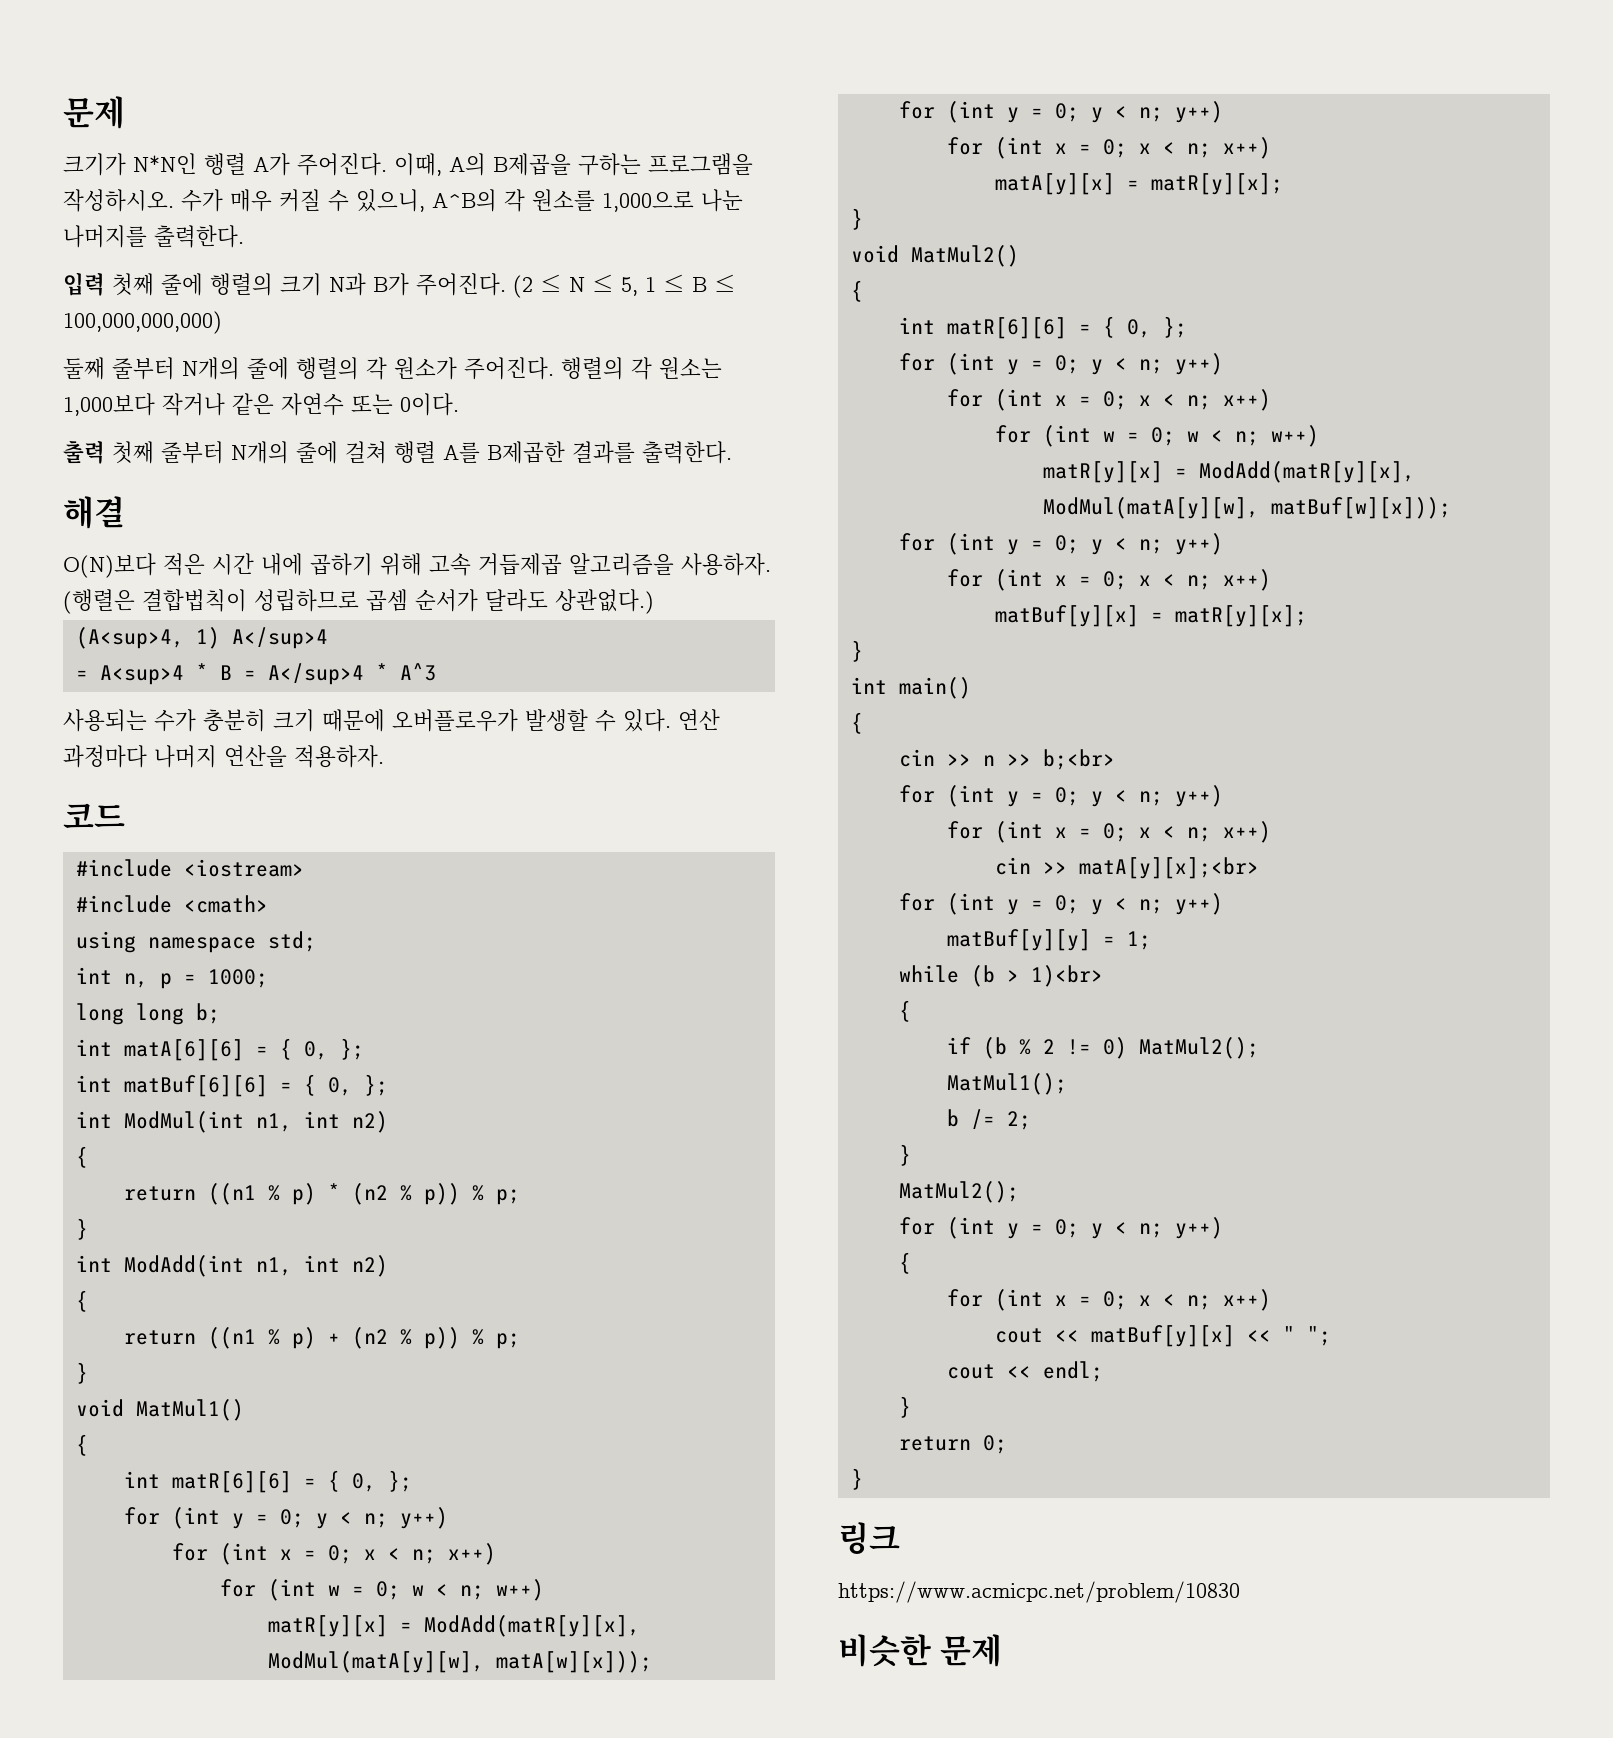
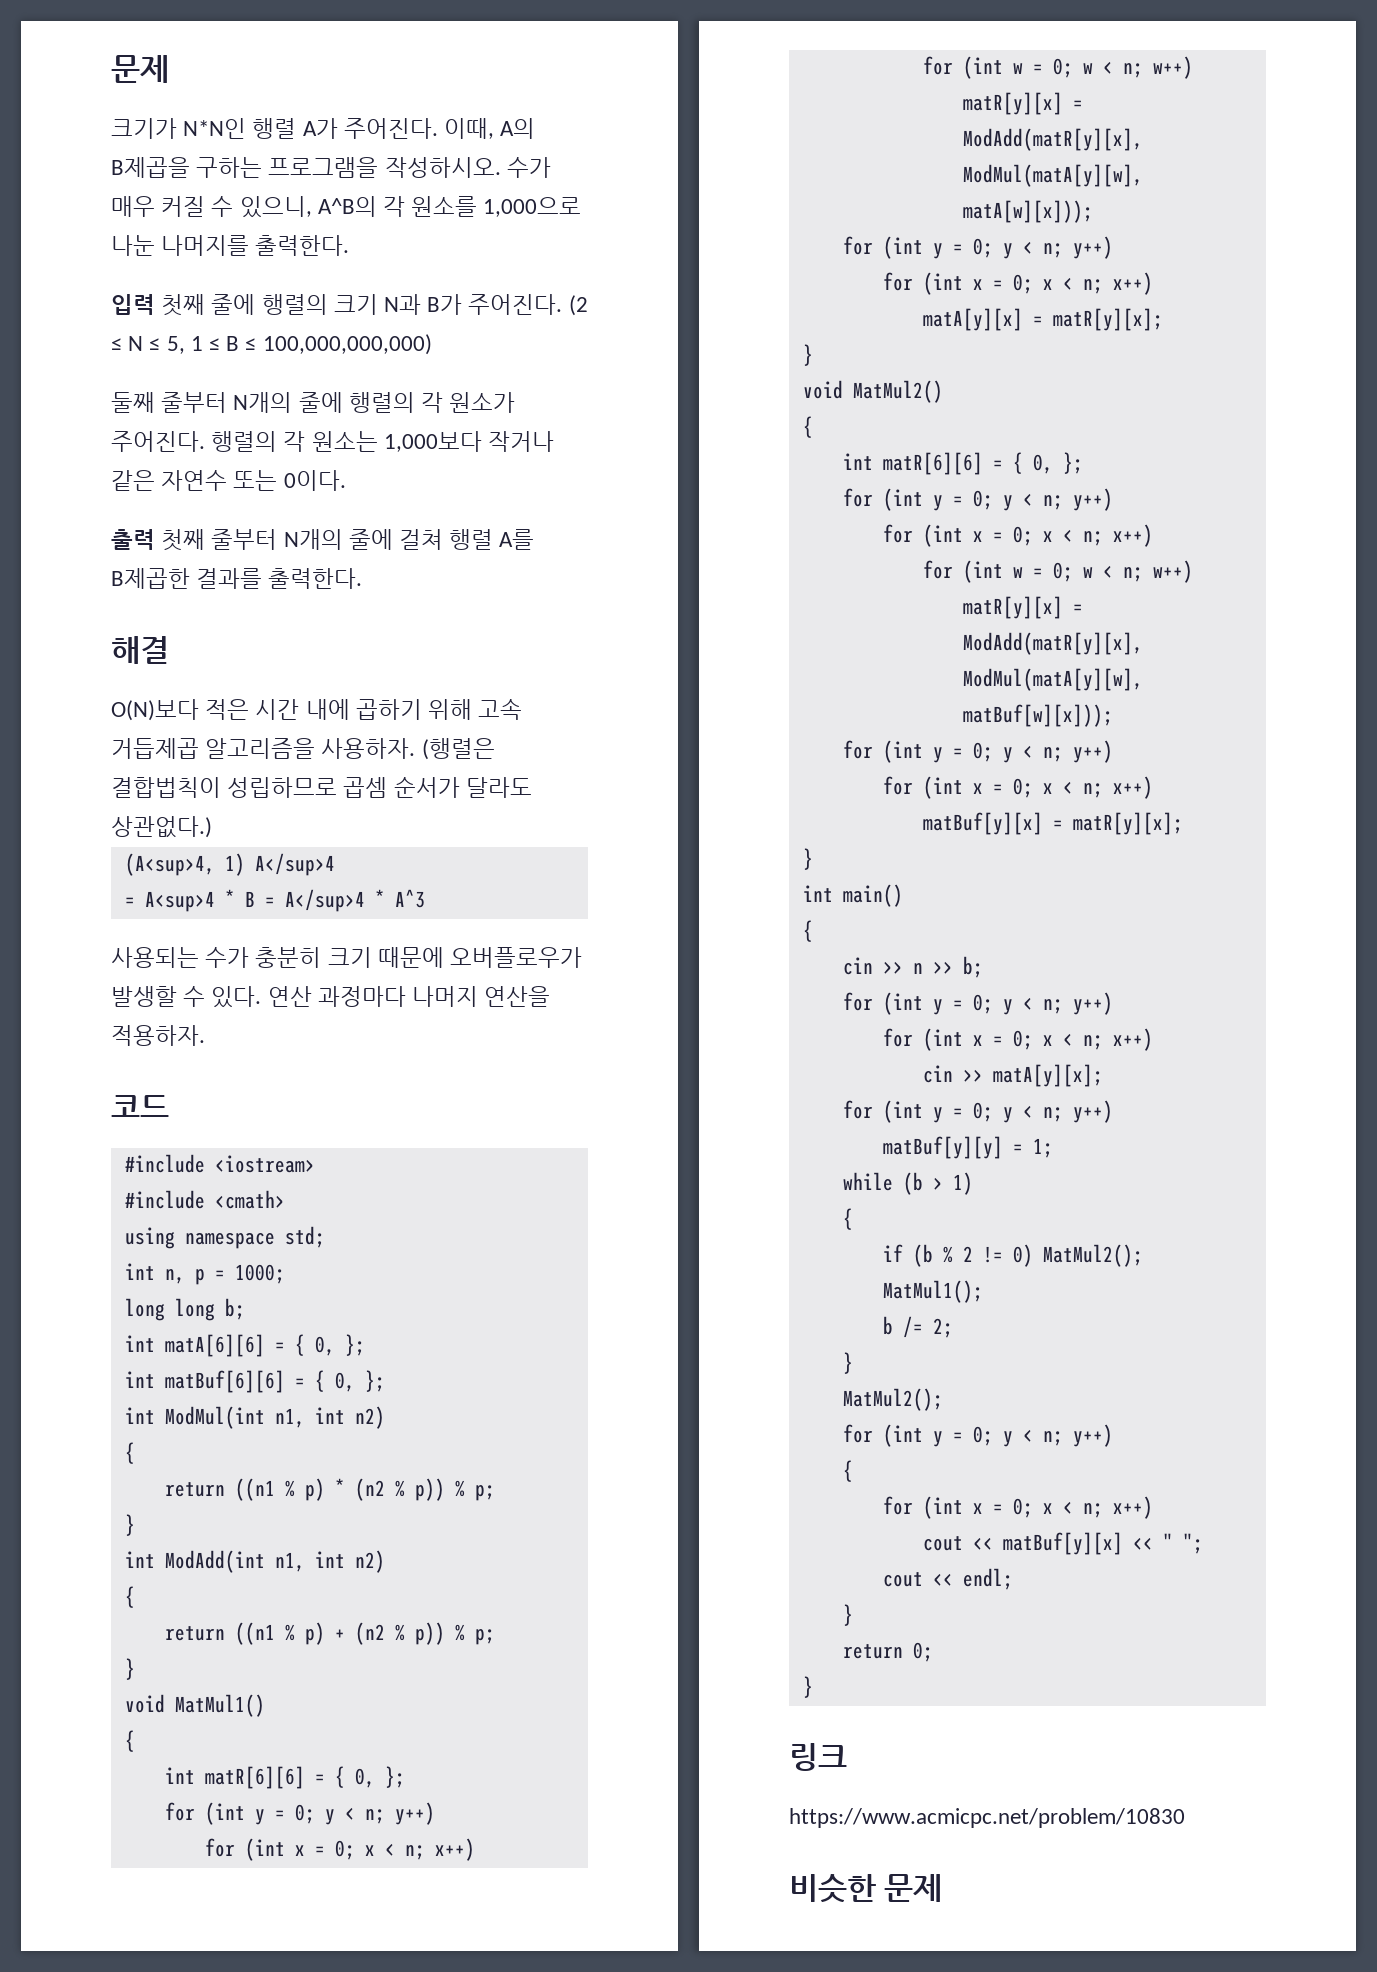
- cin >> n >> b;<br>
+ cin >> n >> b;
- cin >> matA[y][x];<br>
+ cin >> matA[y][x];
- while (b > 1)<br>
+ while (b > 1)

